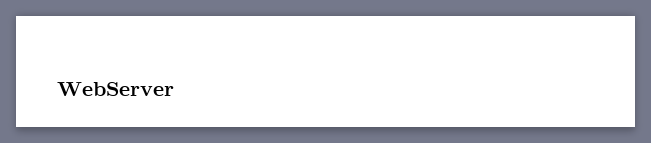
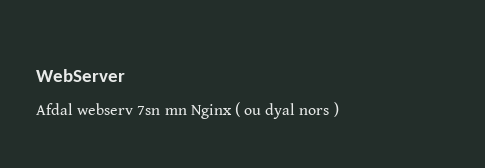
+ Afdal webserv 7sn mn Nginx ( ou dyal nors )

